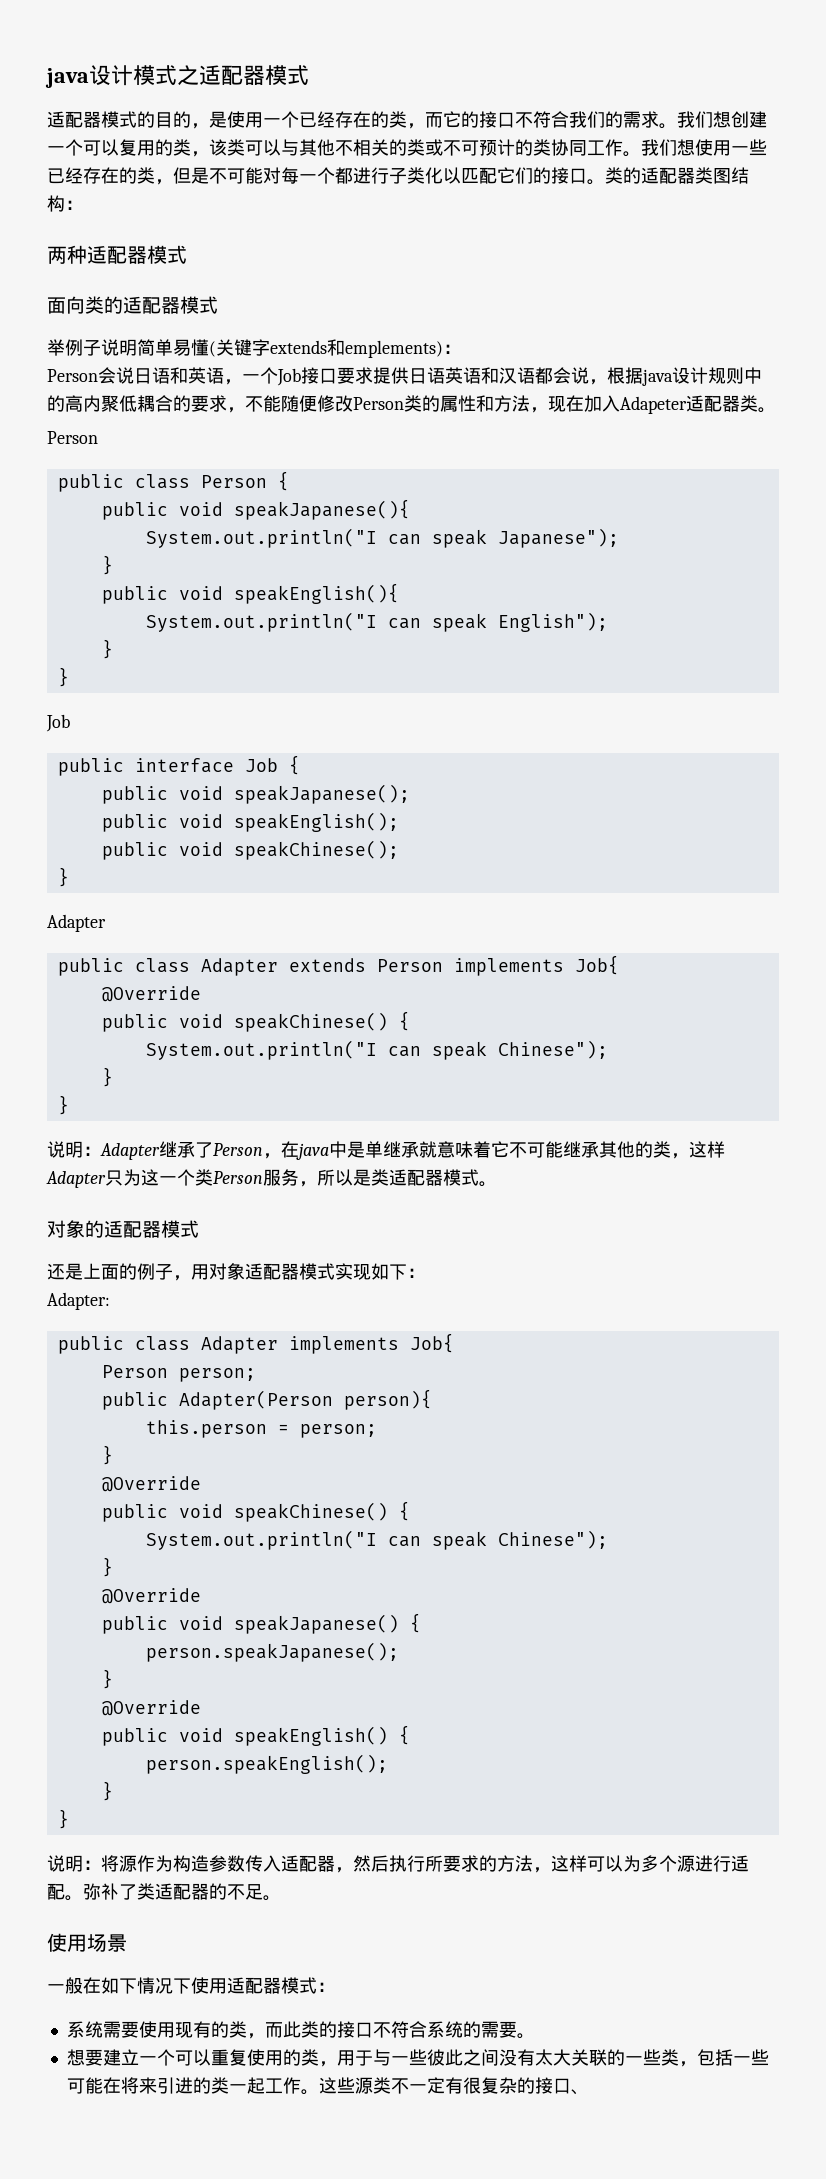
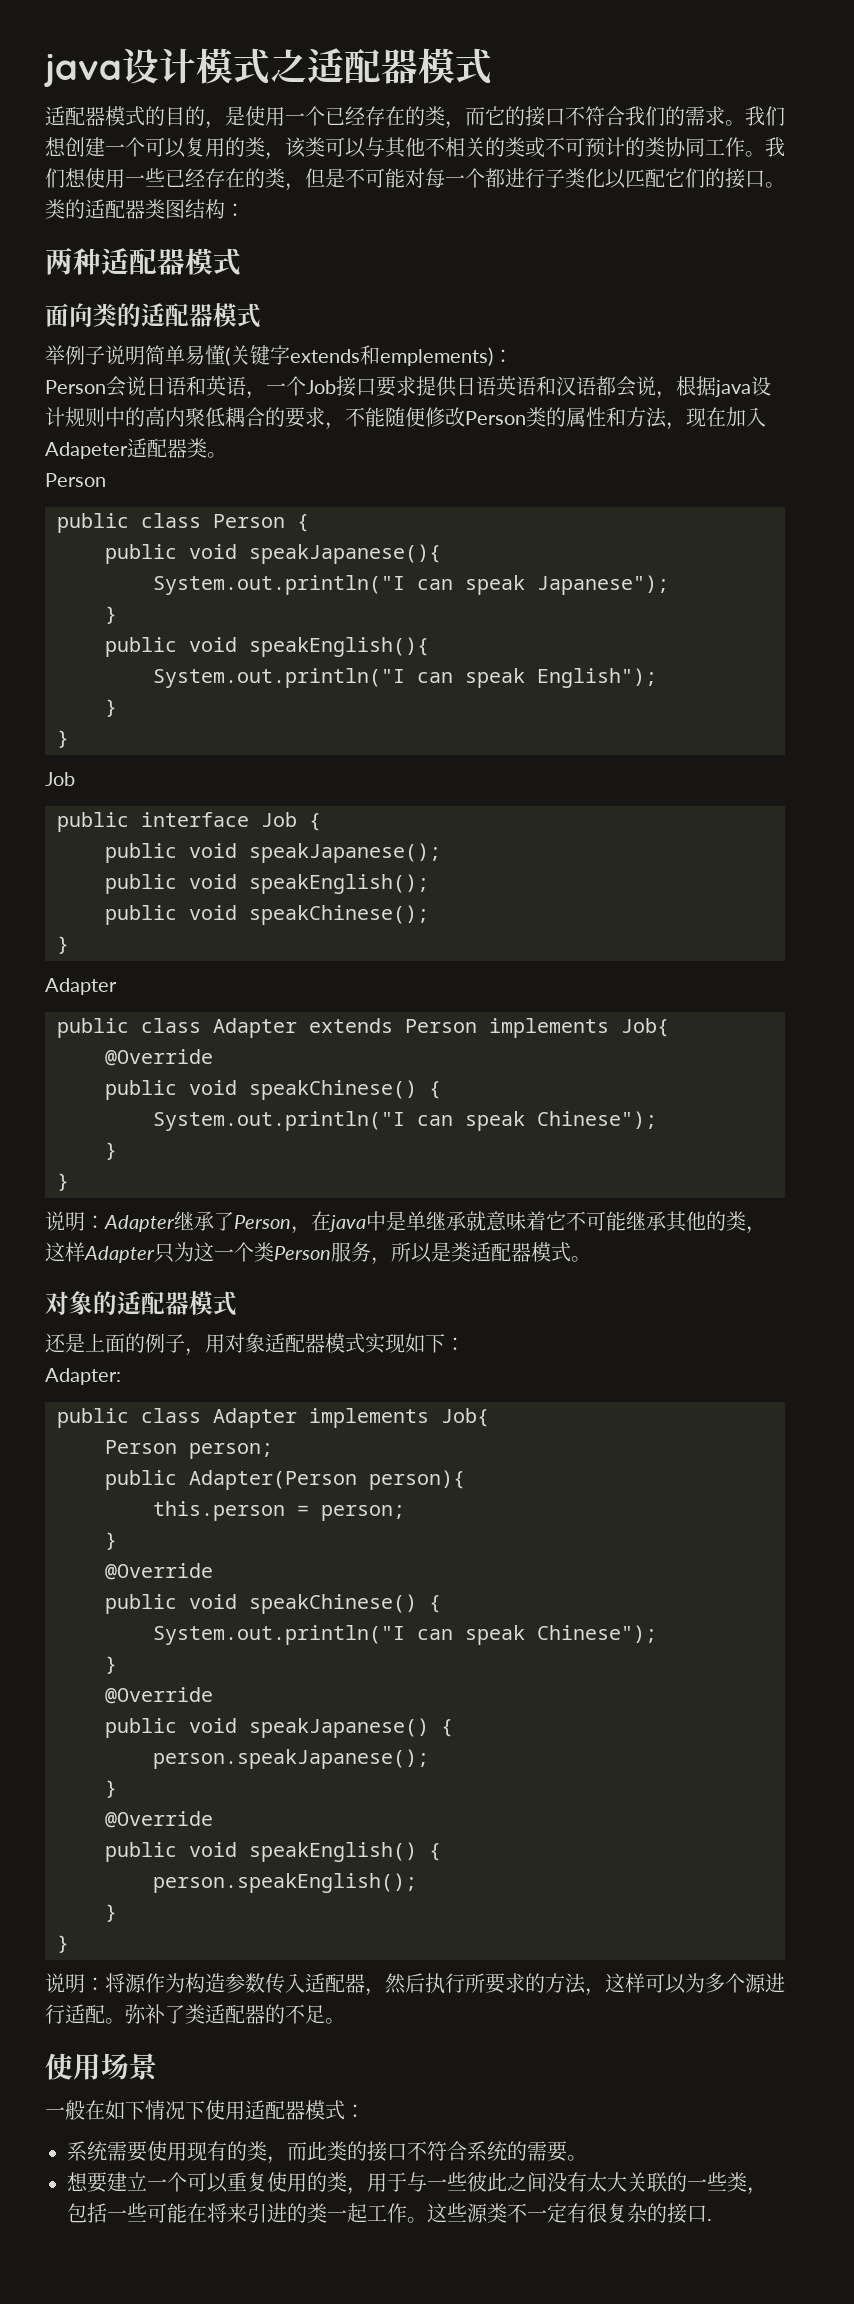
- 这些源类不一定有很复杂的接口、
+ 这些源类不一定有很复杂的接口.

